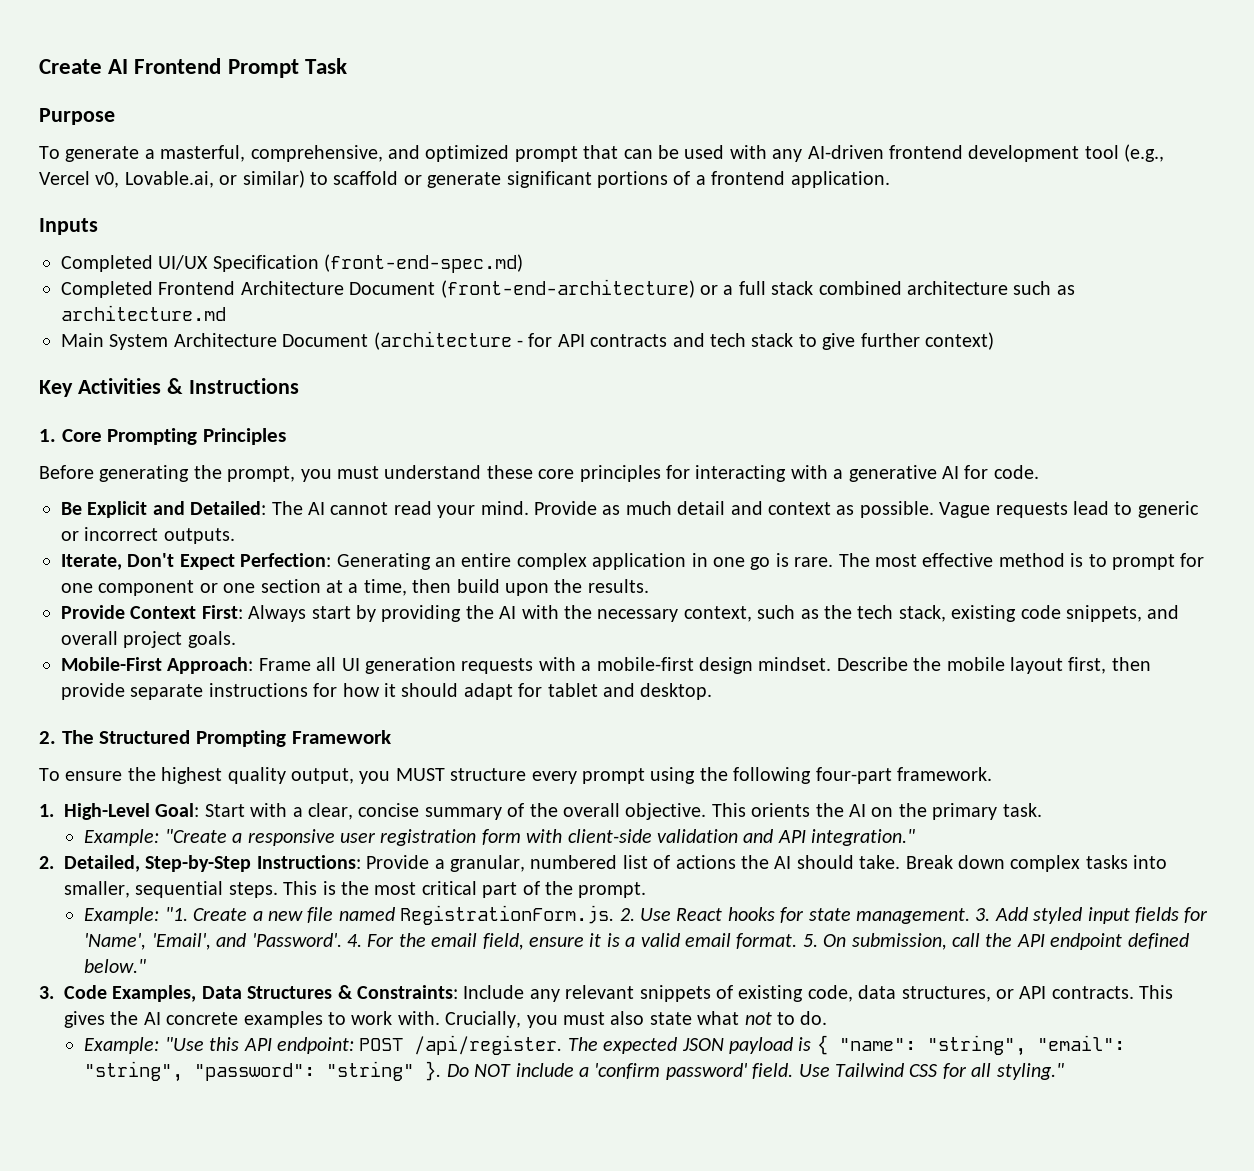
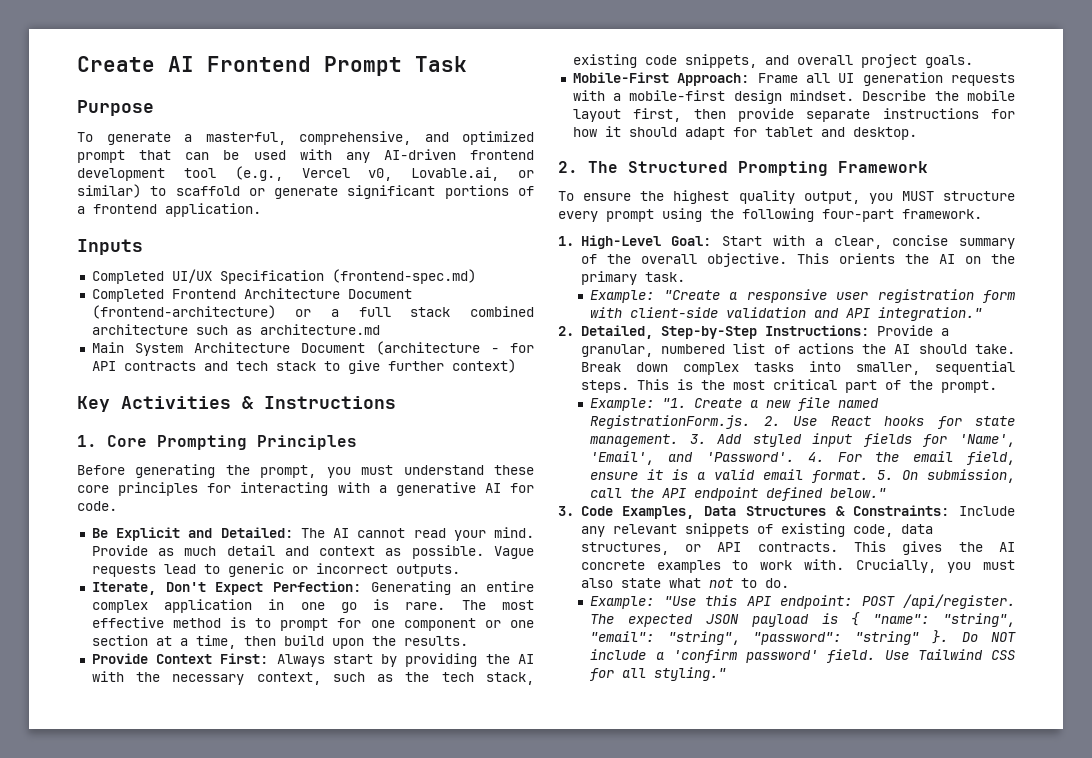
- Completed UI/UX Specification (front-end-spec.md)
+ Completed UI/UX Specification (frontend-spec.md)
- Completed Frontend Architecture Document (front-end-architecture) or a full stack combined architecture such as architecture.md
+ Completed Frontend Architecture Document (frontend-architecture) or a full stack combined architecture such as architecture.md

